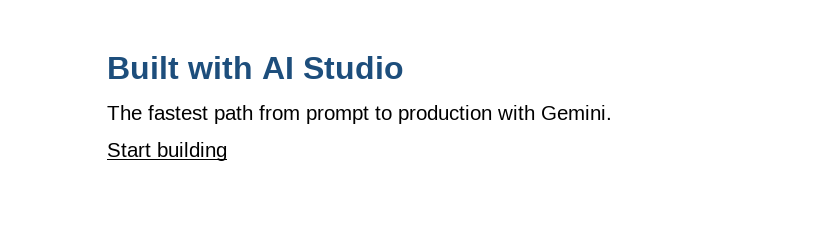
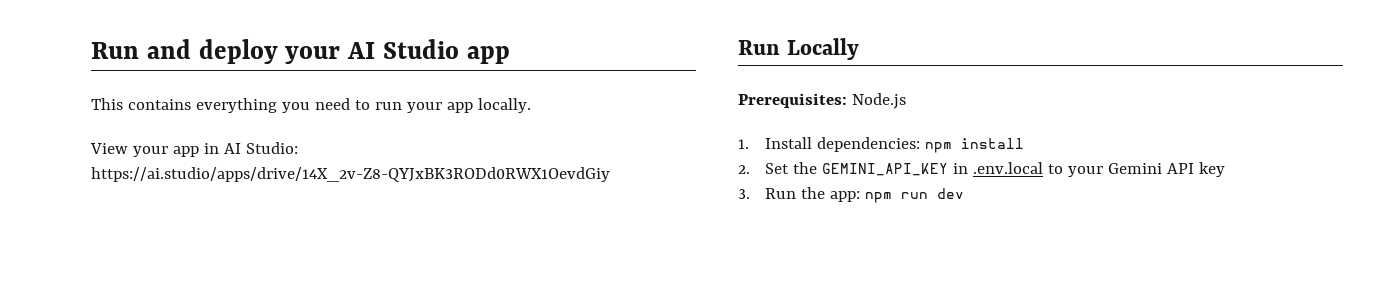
- Built with AI Studio
- The fastest path from prompt to production with Gemini.
- Start building
+ Run and deploy your AI Studio app
+ This contains everything you need to run your app locally.
+ View your app in AI Studio: https://ai.studio/apps/drive/14X_2v-Z8-QYJxBK3RODd0RWX1OevdGiy
+ Run Locally
+ Prerequisites: Node.js
+ 1. Install dependencies: npm install
+ 2. Set the GEMINI_API_KEY in .env.local to your Gemini API key
+ 3. Run the app: npm run dev

